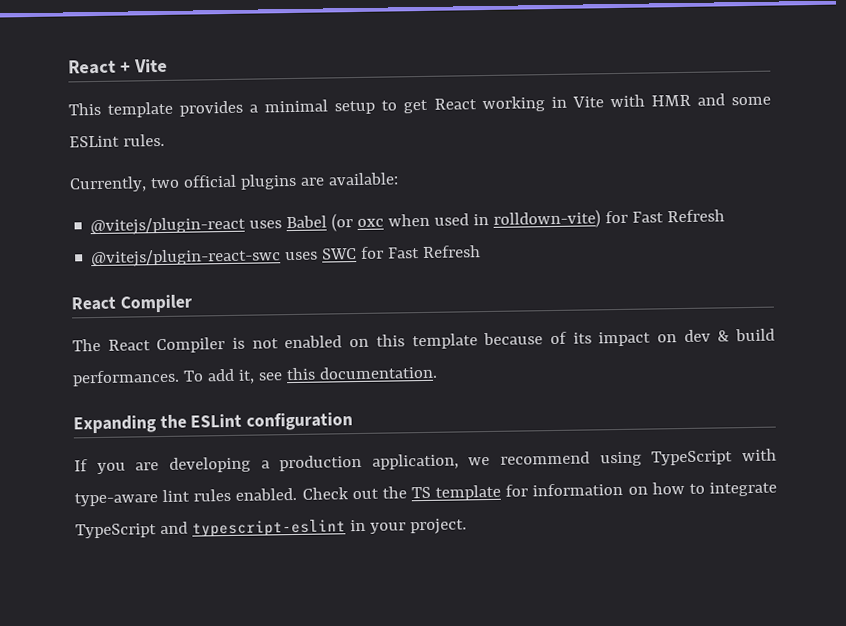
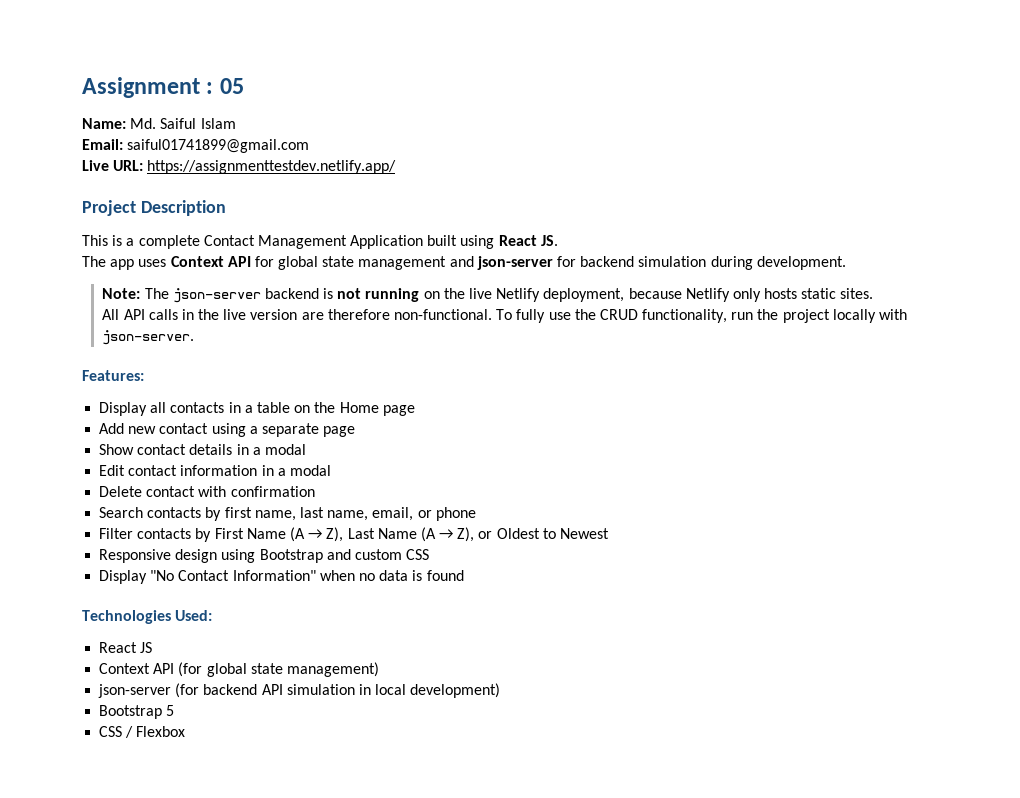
- React + Vite
- This template provides a minimal setup to get React working in Vite with HMR and some ESLint rules.
- Currently, two official plugins are available:
- @vitejs/plugin-react uses Babel (or oxc when used in rolldown-vite) for Fast Refresh
- @vitejs/plugin-react-swc uses SWC for Fast Refresh
- React Compiler
- The React Compiler is not enabled on this template because of its impact on dev & build performances. To add it, see this documentation.
- Expanding the ESLint configuration
- If you are developing a production application, we recommend using TypeScript with type-aware lint rules enabled. Check out the TS template for information on how to integrate TypeScript and typescript-eslint in your project.
+ Assignment : 05
+ Name: Md. Saiful Islam
+ Email: saiful01741899@gmail.com
+ Live URL: https://assignmenttestdev.netlify.app/
+ Project Description
+ This is a complete Contact Management Application built using React JS.
+ The app uses Context API for global state management and json-server for backend simulation during development.
+ Note: The json-server backend is not running on the live Netlify deployment, because Netlify only hosts static sites.
+ All API calls in the live version are therefore non-functional. To fully use the CRUD functionality, run the project locally with json-server.
+ Features:
+ Display all contacts in a table on the Home page
+ Add new contact using a separate page
+ Show contact details in a modal
+ Edit contact information in a modal
+ Delete contact with confirmation
+ Search contacts by first name, last name, email, or phone
+ Filter contacts by First Name (A → Z), Last Name (A → Z), or Oldest to Newest
+ Responsive design using Bootstrap and custom CSS
+ Display "No Contact Information" when no data is found
+ Technologies Used:
+ React JS
+ Context API (for global state management)
+ json-server (for backend API simulation in local development)
+ Bootstrap 5
+ CSS / Flexbox

